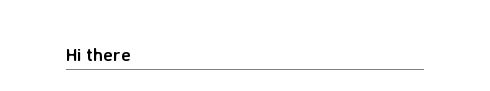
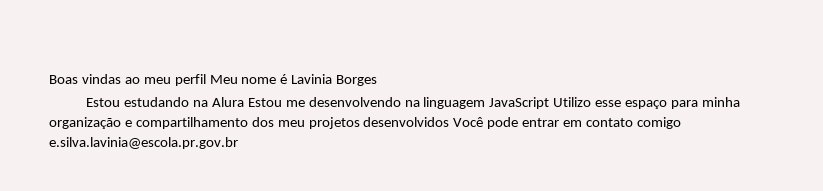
- Hi there
+ Boas vindas ao meu perfil Meu nome é Lavinia Borges
+ Estou estudando na Alura Estou me desenvolvendo na linguagem JavaScript Utilizo esse espaço para minha organização e compartilhamento dos meu projetos desenvolvidos Você pode entrar em contato comigo e.silva.lavinia@escola.pr.gov.br

